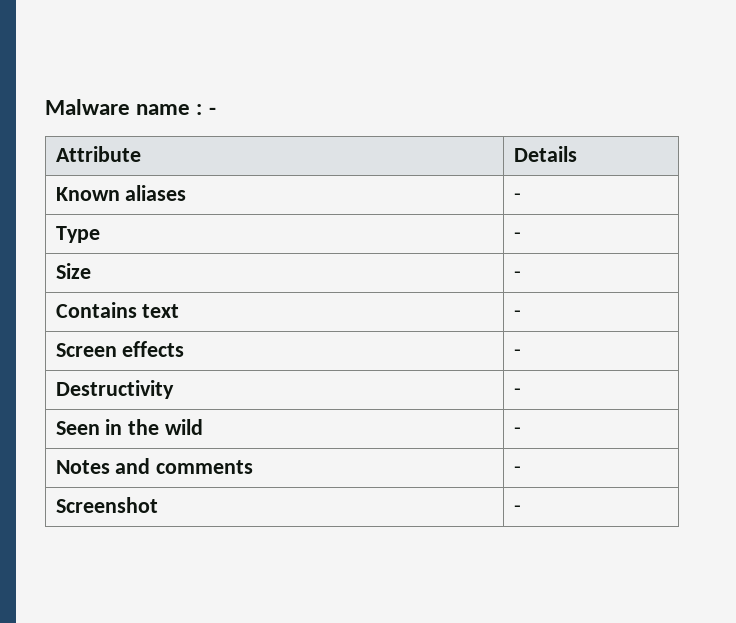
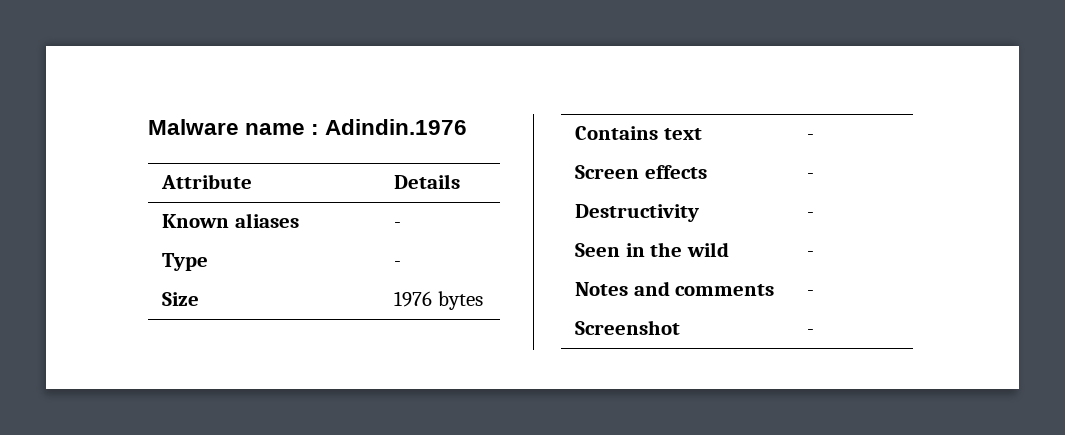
- Malware name : -
+ Malware name : Adindin.1976
- Size | -
+ Size | 1976 bytes

